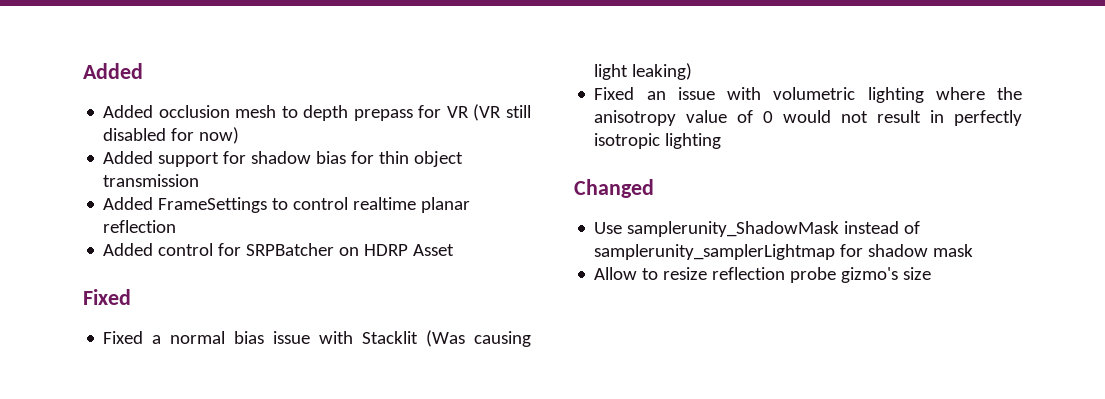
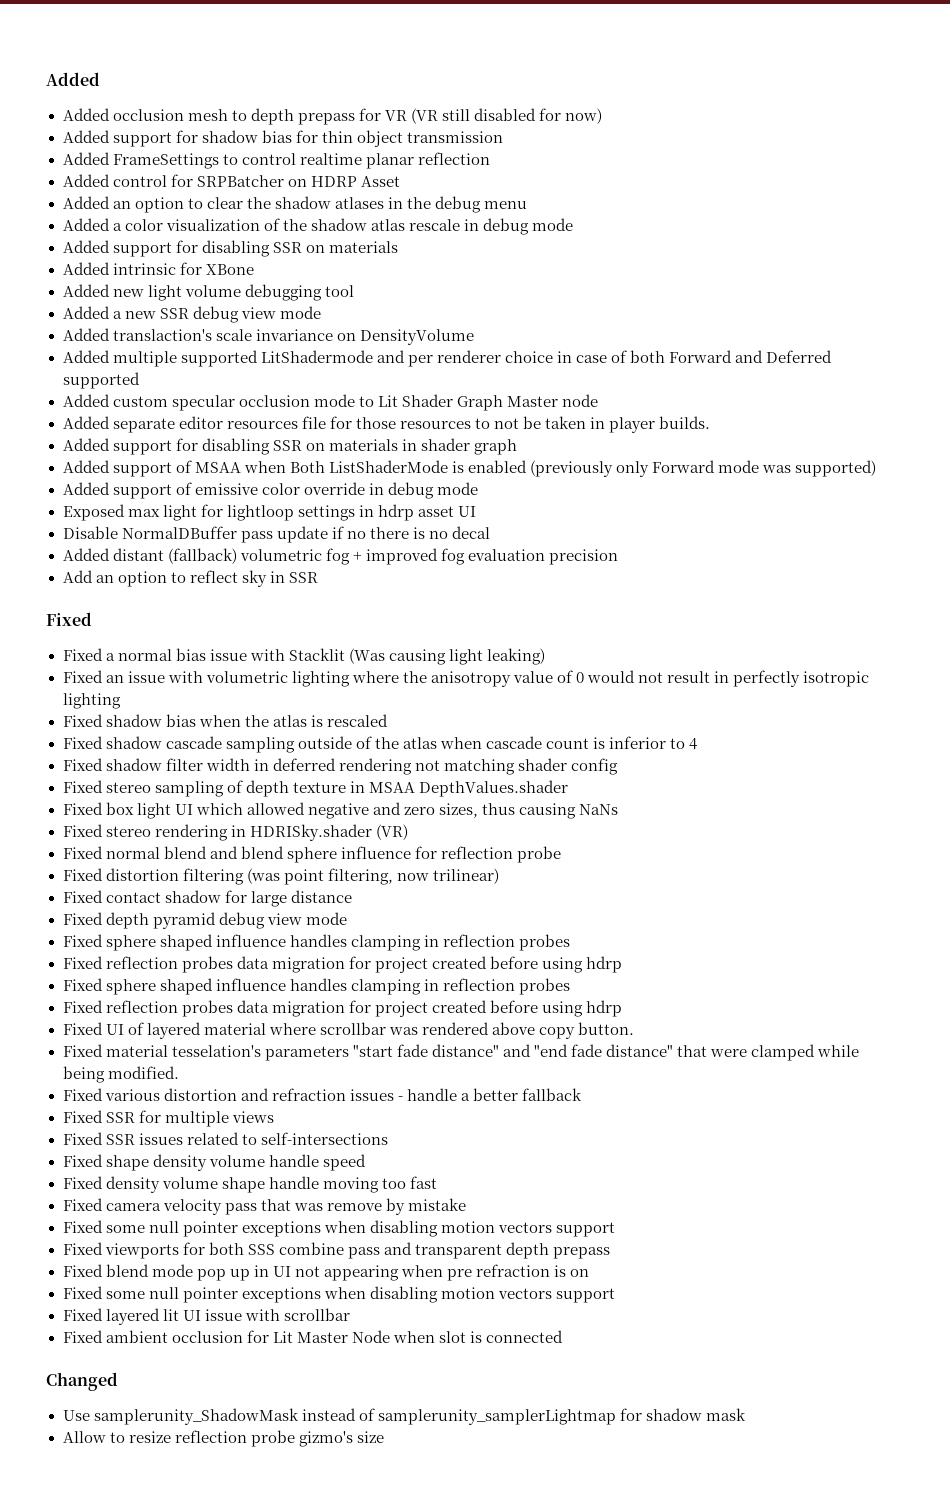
+ Added an option to clear the shadow atlases in the debug menu
+ Added a color visualization of the shadow atlas rescale in debug mode
+ Added support for disabling SSR on materials
+ Added intrinsic for XBone
+ Added new light volume debugging tool
+ Added a new SSR debug view mode
+ Added translaction's scale invariance on DensityVolume
+ Added multiple supported LitShadermode and per renderer choice in case of both Forward and Deferred supported
+ Added custom specular occlusion mode to Lit Shader Graph Master node
+ Added separate editor resources file for those resources to not be taken in player builds.
+ Added support for disabling SSR on materials in shader graph
+ Added support of MSAA when Both ListShaderMode is enabled (previously only Forward mode was supported)
+ Added support of emissive color override in debug mode
+ Exposed max light for lightloop settings in hdrp asset UI
+ Disable NormalDBuffer pass update if no there is no decal
+ Added distant (fallback) volumetric fog + improved fog evaluation precision
+ Add an option to reflect sky in SSR
+ Fixed shadow bias when the atlas is rescaled
+ Fixed shadow cascade sampling outside of the atlas when cascade count is inferior to 4
+ Fixed shadow filter width in deferred rendering not matching shader config
+ Fixed stereo sampling of depth texture in MSAA DepthValues.shader
+ Fixed box light UI which allowed negative and zero sizes, thus causing NaNs
+ Fixed stereo rendering in HDRISky.shader (VR)
+ Fixed normal blend and blend sphere influence for reflection probe
+ Fixed distortion filtering (was point filtering, now trilinear)
+ Fixed contact shadow for large distance
+ Fixed depth pyramid debug view mode
+ Fixed sphere shaped influence handles clamping in reflection probes
+ Fixed reflection probes data migration for project created before using hdrp
+ Fixed sphere shaped influence handles clamping in reflection probes
+ Fixed reflection probes data migration for project created before using hdrp
+ Fixed UI of layered material where scrollbar was rendered above copy button.
+ Fixed material tesselation's parameters "start fade distance" and "end fade distance" that were clamped while being modified.
+ Fixed various distortion and refraction issues - handle a better fallback
+ Fixed SSR for multiple views
+ Fixed SSR issues related to self-intersections
+ Fixed shape density volume handle speed
+ Fixed density volume shape handle moving too fast
+ Fixed camera velocity pass that was remove by mistake
+ Fixed some null pointer exceptions when disabling motion vectors support
+ Fixed viewports for both SSS combine pass and transparent depth prepass
+ Fixed blend mode pop up in UI not appearing when pre refraction is on
+ Fixed some null pointer exceptions when disabling motion vectors support
+ Fixed layered lit UI issue with scrollbar
+ Fixed ambient occlusion for Lit Master Node when slot is connected

